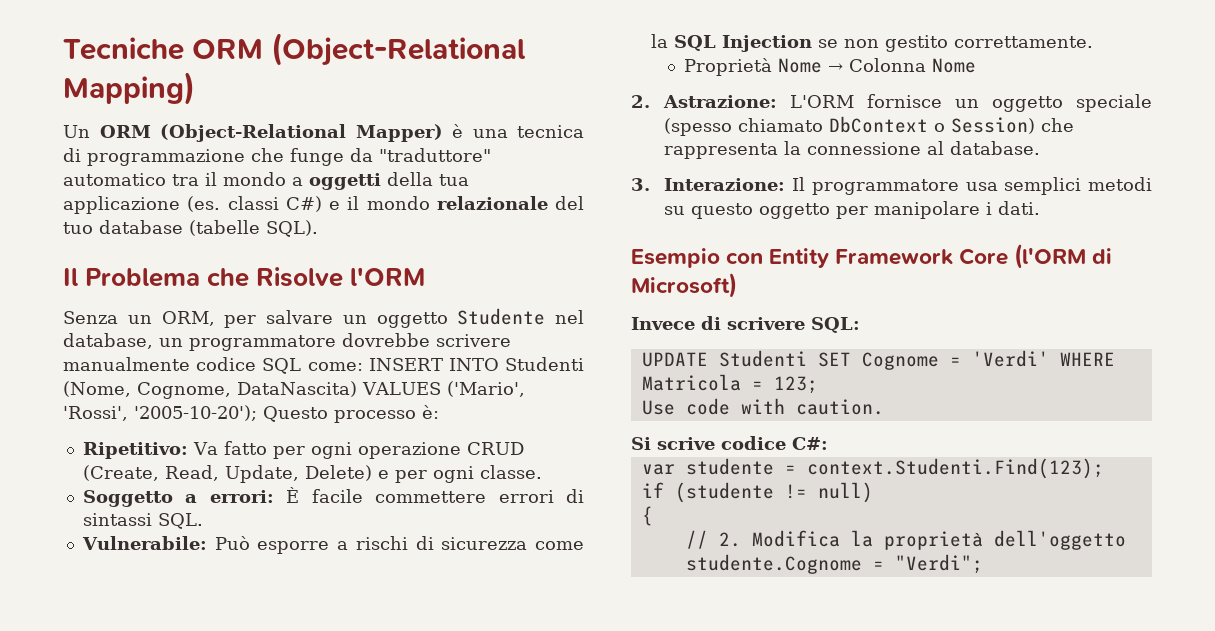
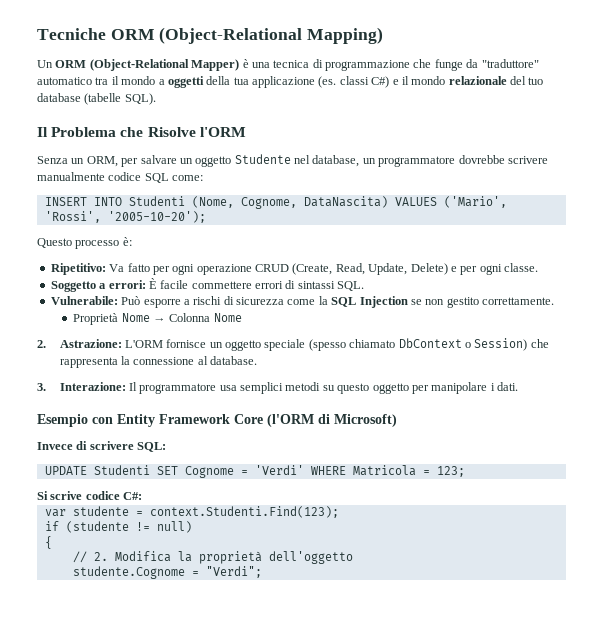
- Senza un ORM, per salvare un oggetto Studente nel database, un programmatore dovrebbe scrivere manualmente codice SQL come: INSERT INTO Studenti (Nome, Cognome, DataNascita) VALUES ('Mario', 'Rossi', '2005-10-20'); Questo processo è:
+ Senza un ORM, per salvare un oggetto Studente nel database, un programmatore dovrebbe scrivere manualmente codice SQL come:
+ INSERT INTO Studenti (Nome, Cognome, DataNascita) VALUES ('Mario', 'Rossi', '2005-10-20');
+ Questo processo è:
- Use code with caution.

